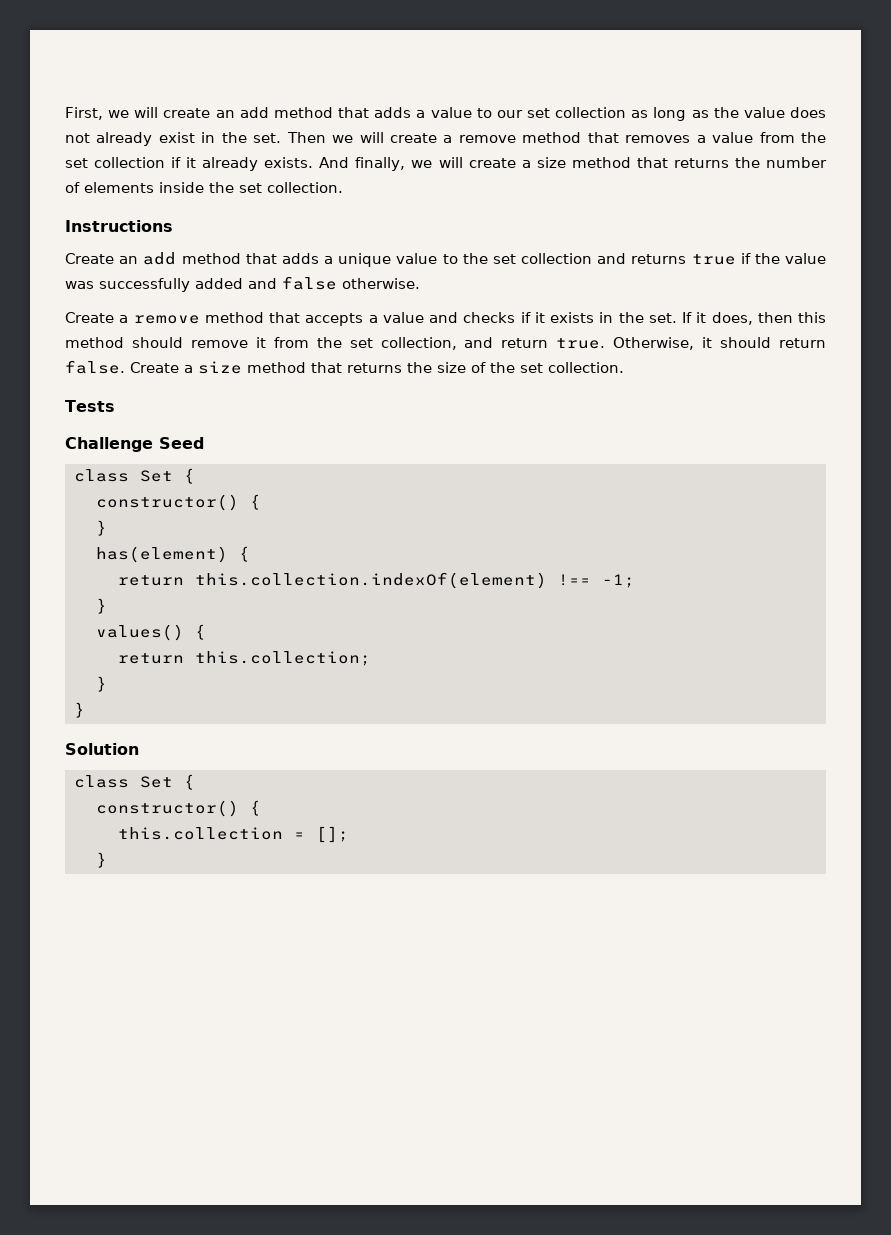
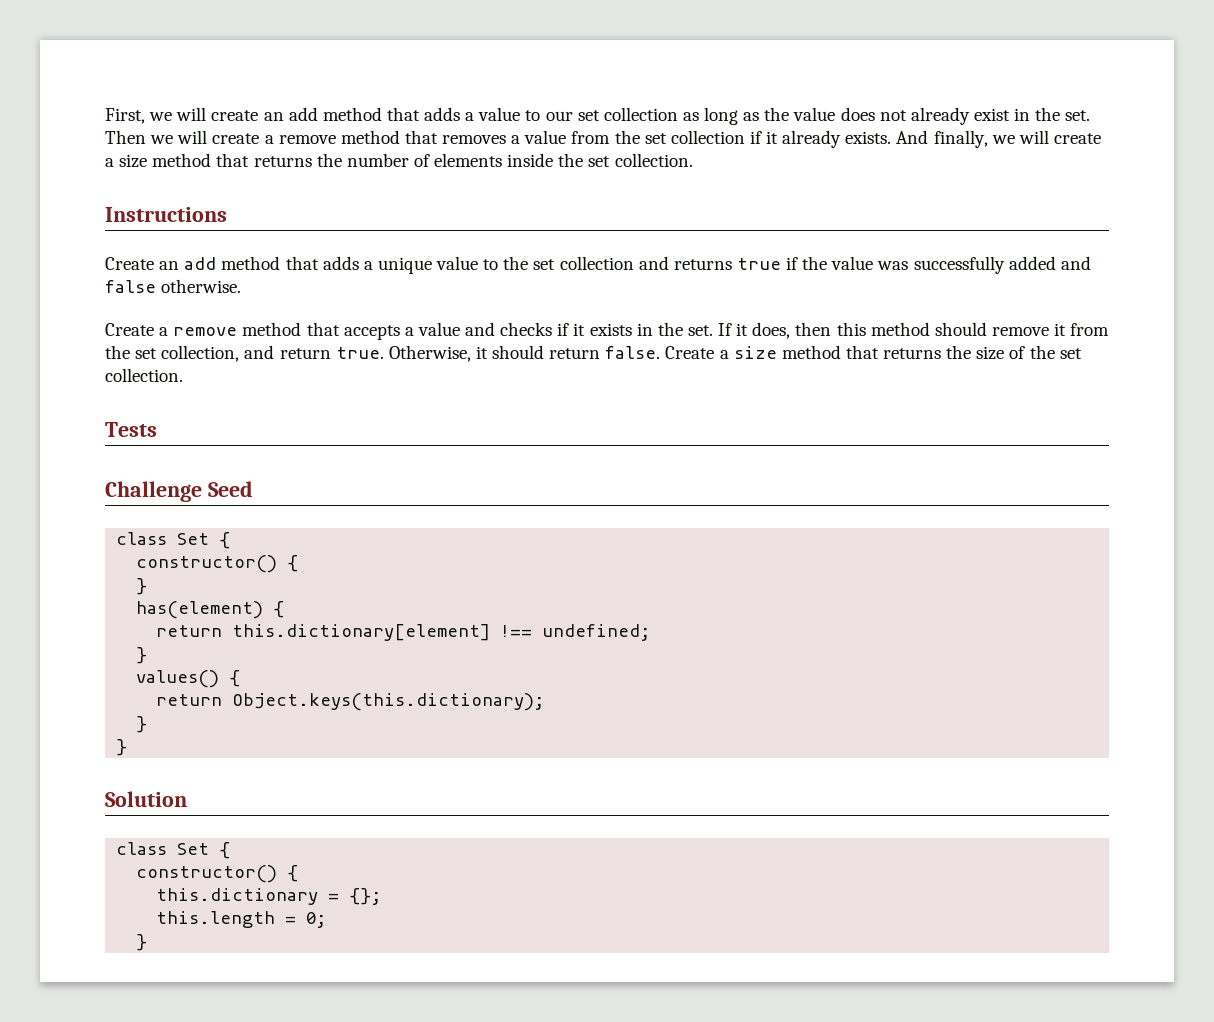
- return this.collection.indexOf(element) !== -1;
+ return this.dictionary[element] !== undefined;
- return this.collection;
+ return Object.keys(this.dictionary);
- this.collection = [];
+ this.dictionary = {};
+ this.length = 0;

